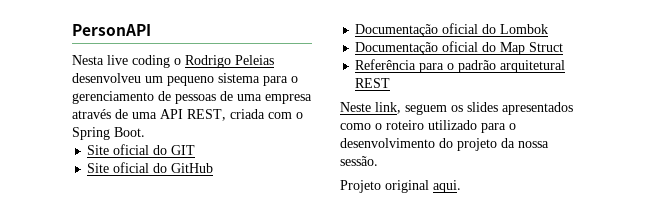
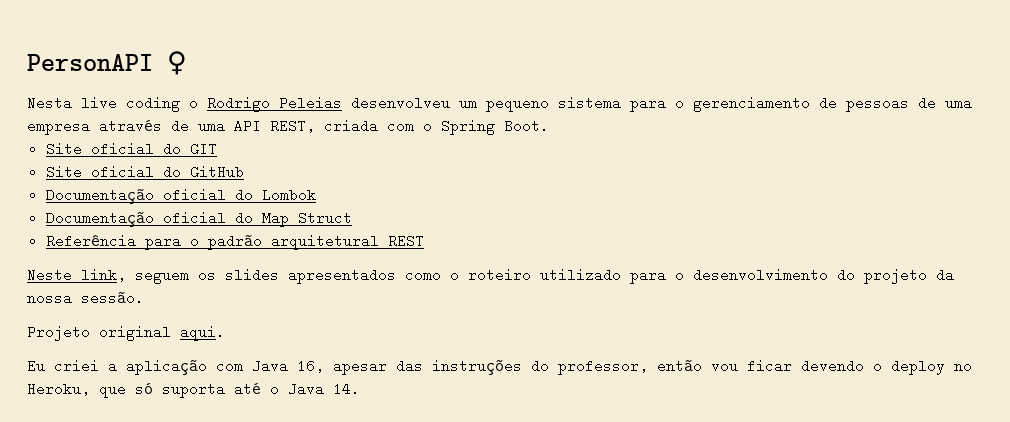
- PersonAPI
+ PersonAPI ♀
+ Eu criei a aplicação com Java 16, apesar das instruções do professor, então vou ficar devendo o deploy no Heroku, que só suporta até o Java 14.

